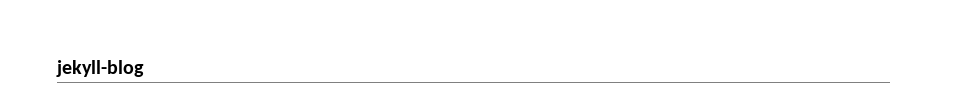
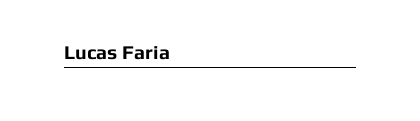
- jekyll-blog
+ Lucas Faria

